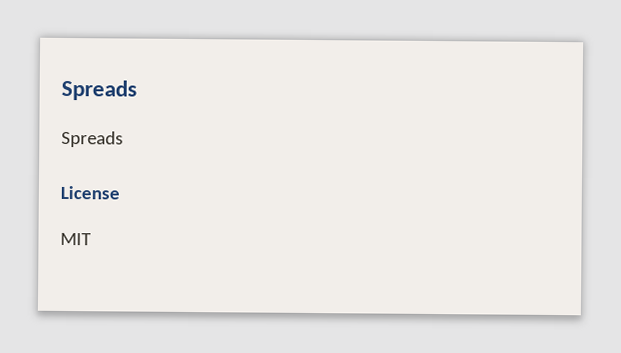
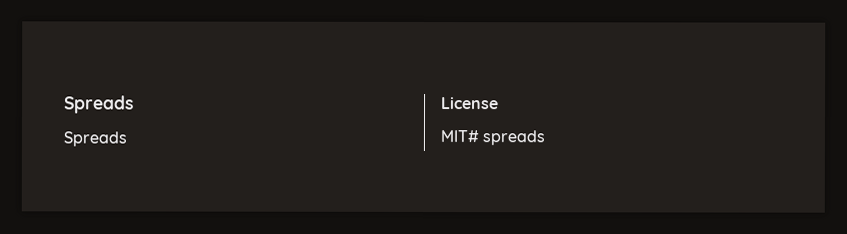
- MIT
+ MIT# spreads

